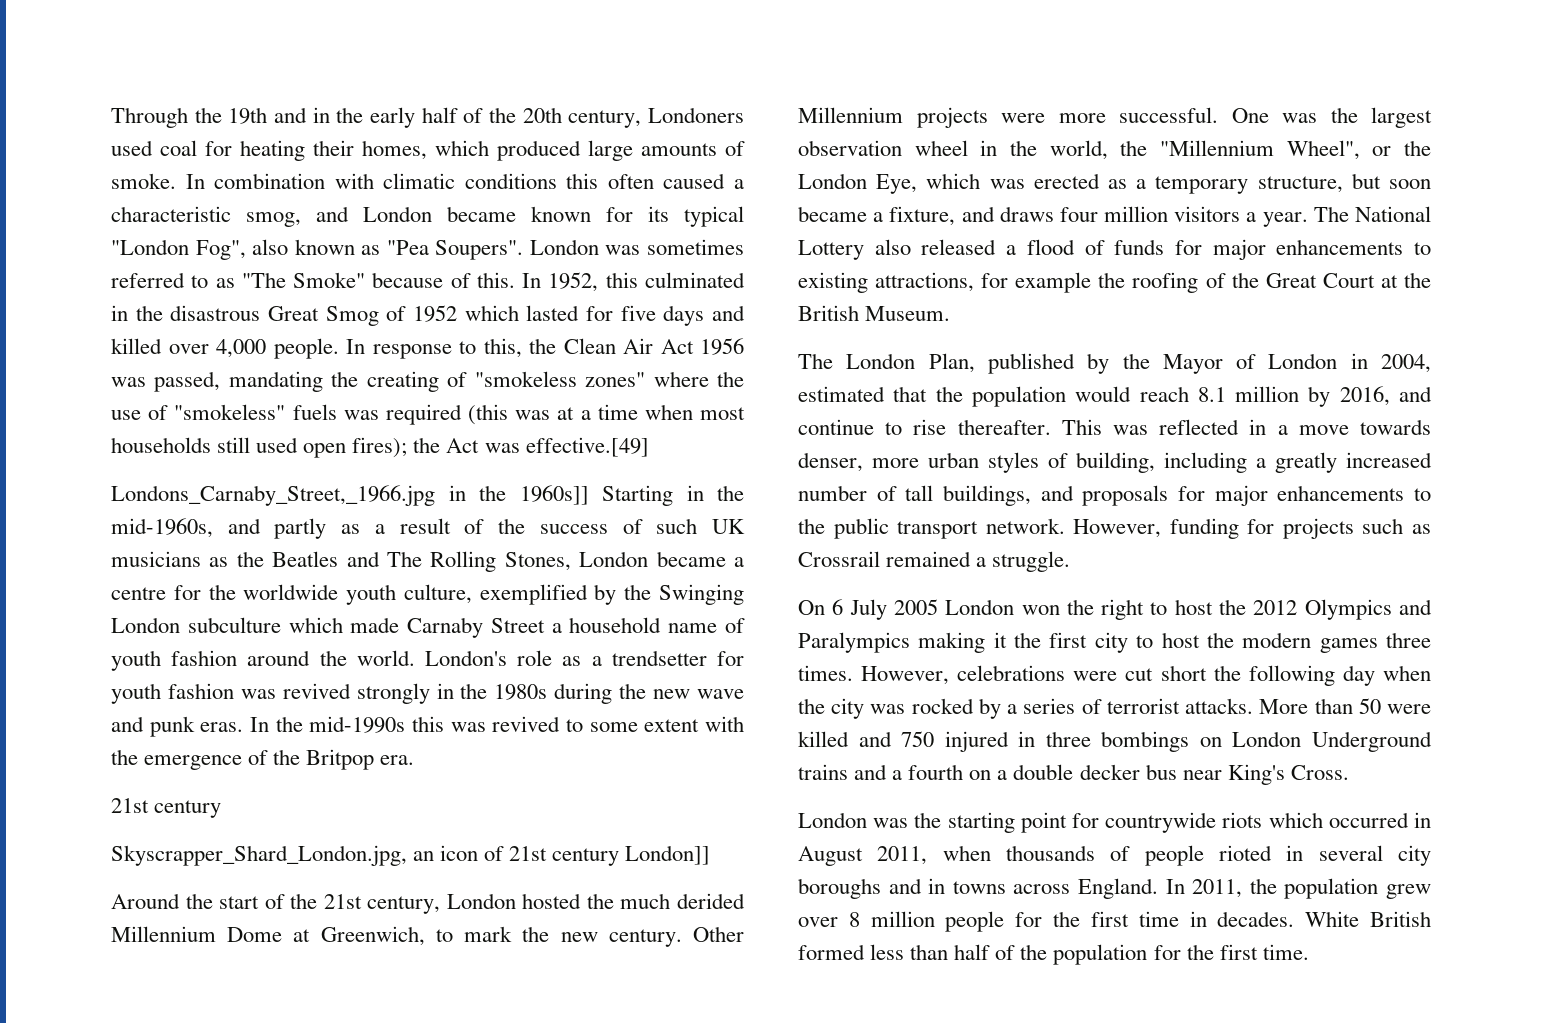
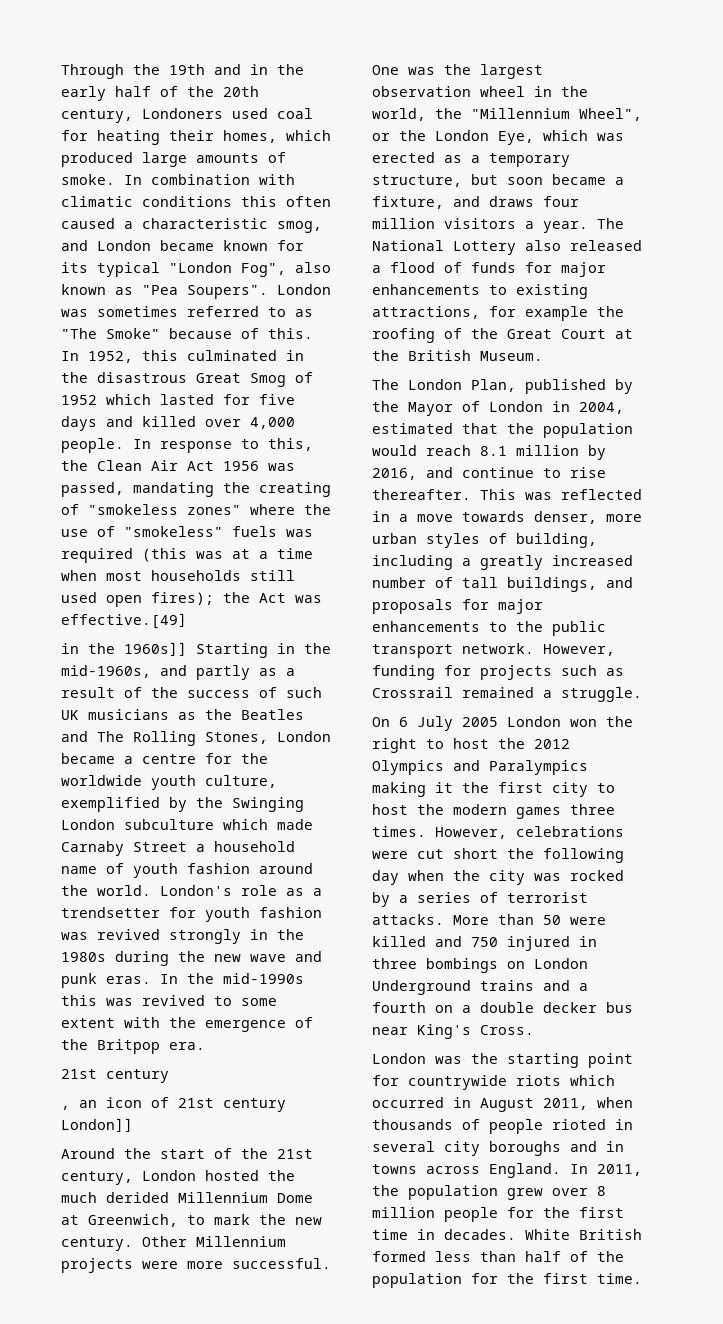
- Londons_Carnaby_Street,_1966.jpg in the 1960s]] Starting in the mid-1960s, and partly as a result of the success of such UK musicians as the Beatles and The Rolling Stones, London became a centre for the worldwide youth culture, exemplified by the Swinging London subculture which made Carnaby Street a household name of youth fashion around the world.
+ in the 1960s]] Starting in the mid-1960s, and partly as a result of the success of such UK musicians as the Beatles and The Rolling Stones, London became a centre for the worldwide youth culture, exemplified by the Swinging London subculture which made Carnaby Street a household name of youth fashion around the world.
- Skyscrapper_Shard_London.jpg, an icon of 21st century London]]
+ , an icon of 21st century London]]

